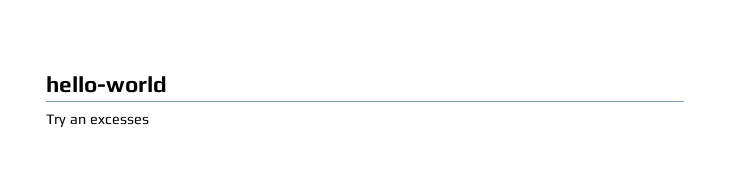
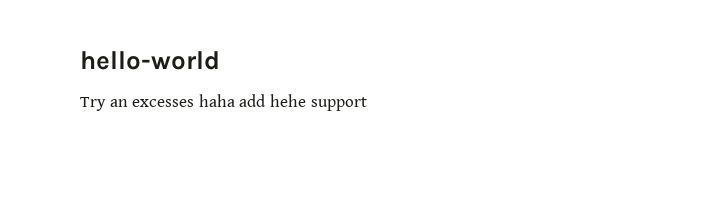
- Try an excesses
+ Try an excesses haha add hehe support

